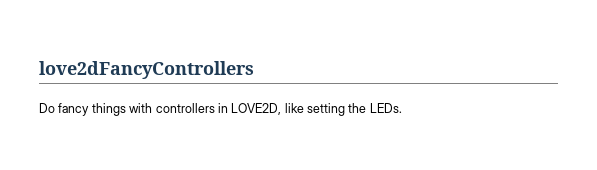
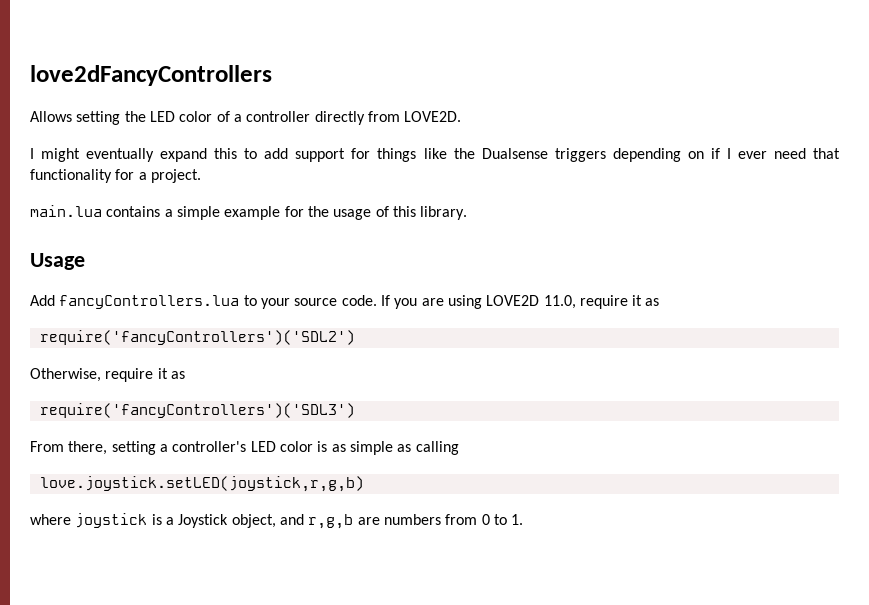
- Do fancy things with controllers in LOVE2D, like setting the LEDs.
+ Allows setting the LED color of a controller directly from LOVE2D.
+ I might eventually expand this to add support for things like the Dualsense triggers depending on if I ever need that functionality for a project.
+ main.lua contains a simple example for the usage of this library.
+ Usage
+ Add fancyControllers.lua to your source code. If you are using LOVE2D 11.0, require it as
+ require('fancyControllers')('SDL2')
+ Otherwise, require it as
+ require('fancyControllers')('SDL3')
+ From there, setting a controller's LED color is as simple as calling
+ love.joystick.setLED(joystick,r,g,b)
+ where joystick is a Joystick object, and r,g,b are numbers from 0 to 1.

